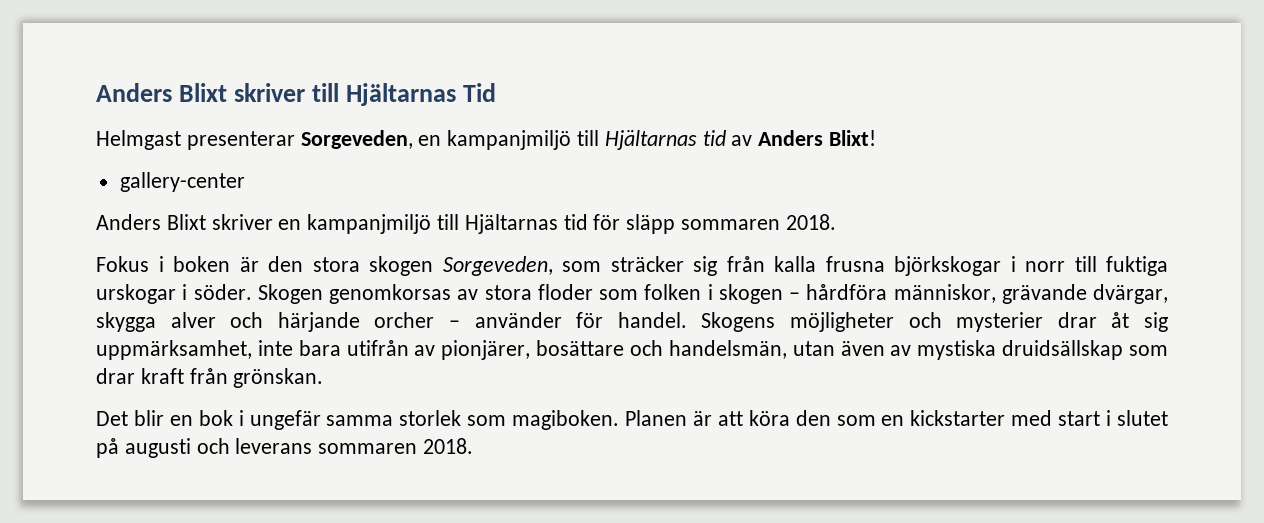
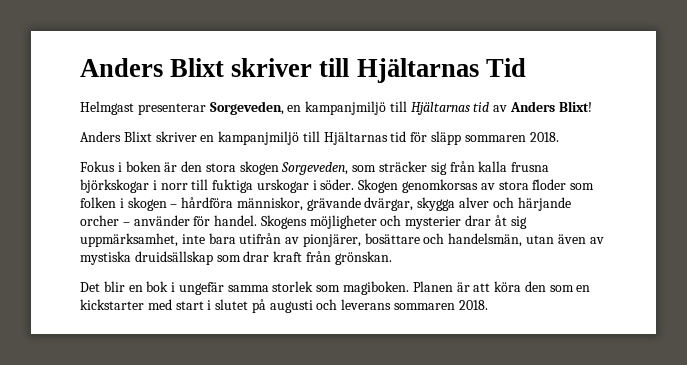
- gallery-center

